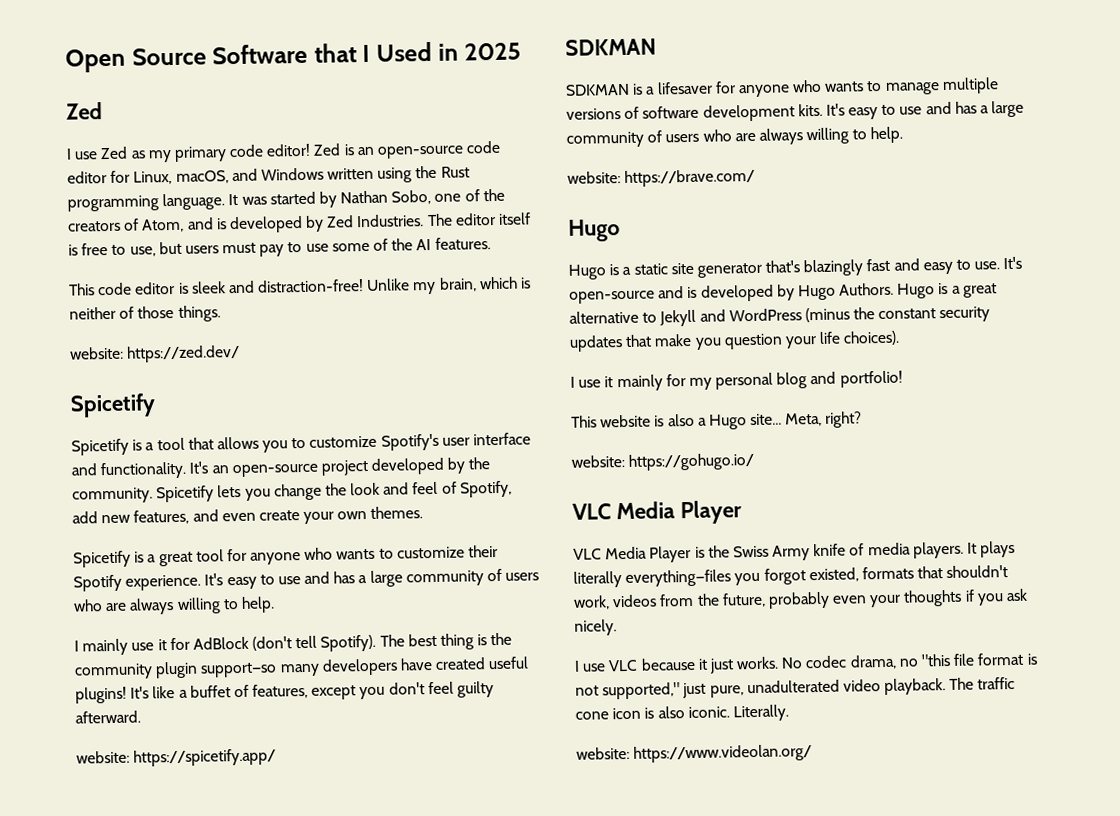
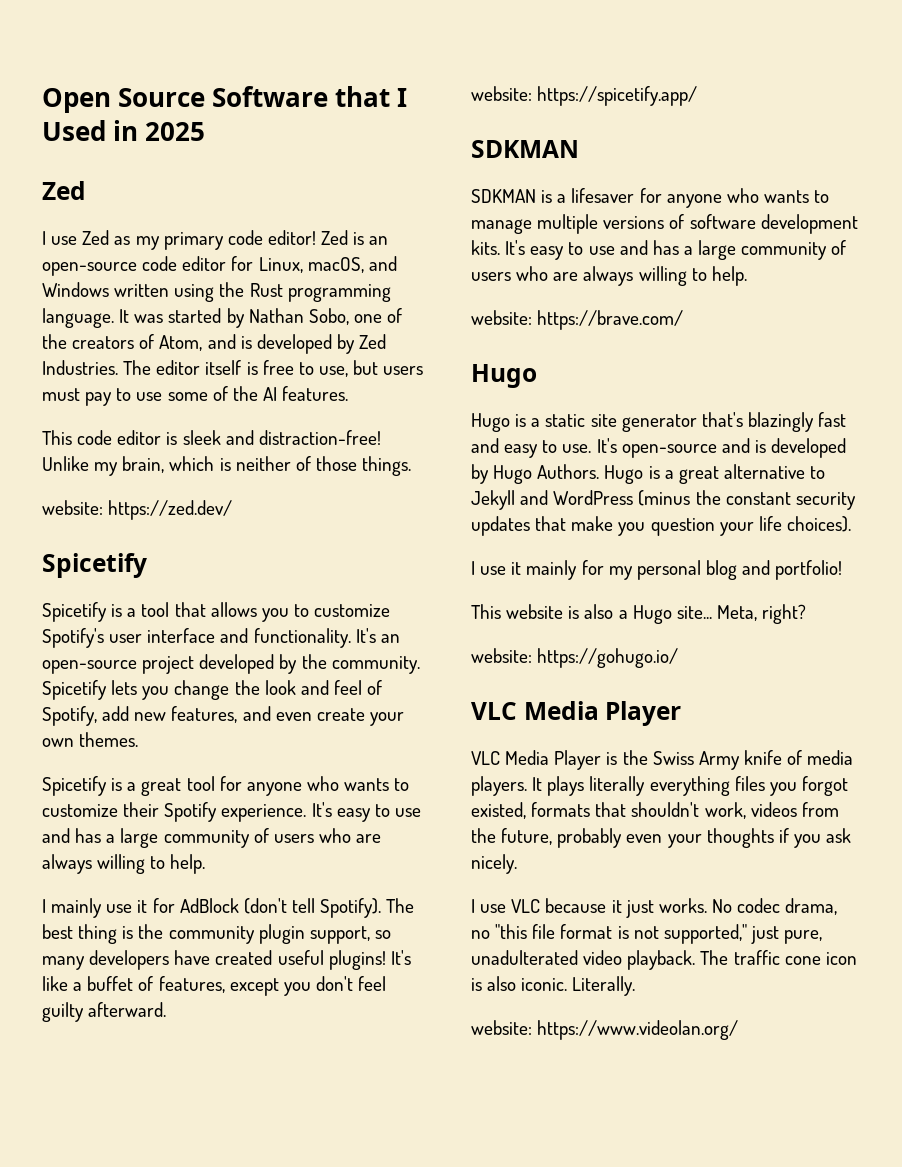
- The best thing is the community plugin support—so many developers have created useful plugins!
+ The best thing is the community plugin support, so many developers have created useful plugins!
- It plays literally everything—files you forgot existed, formats that shouldn't work, videos from the future, probably even your thoughts if you ask nicely.
+ It plays literally everything files you forgot existed, formats that shouldn't work, videos from the future, probably even your thoughts if you ask nicely.

